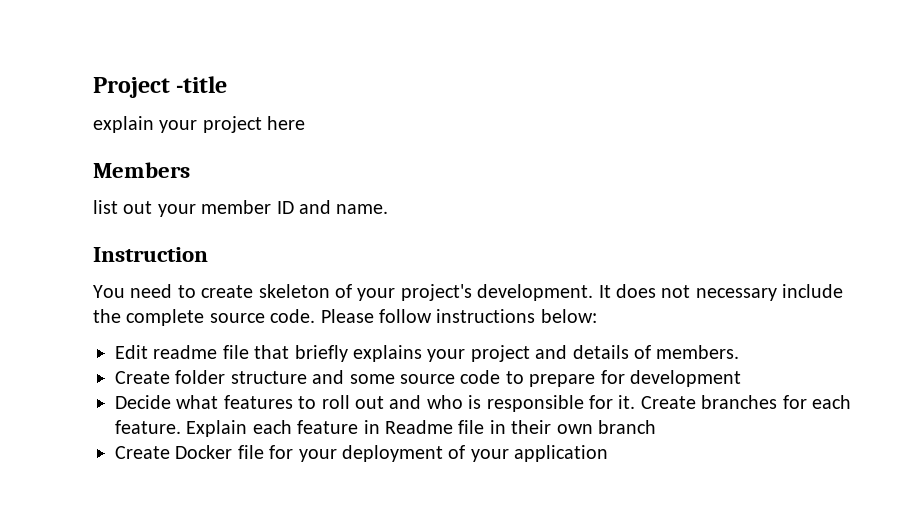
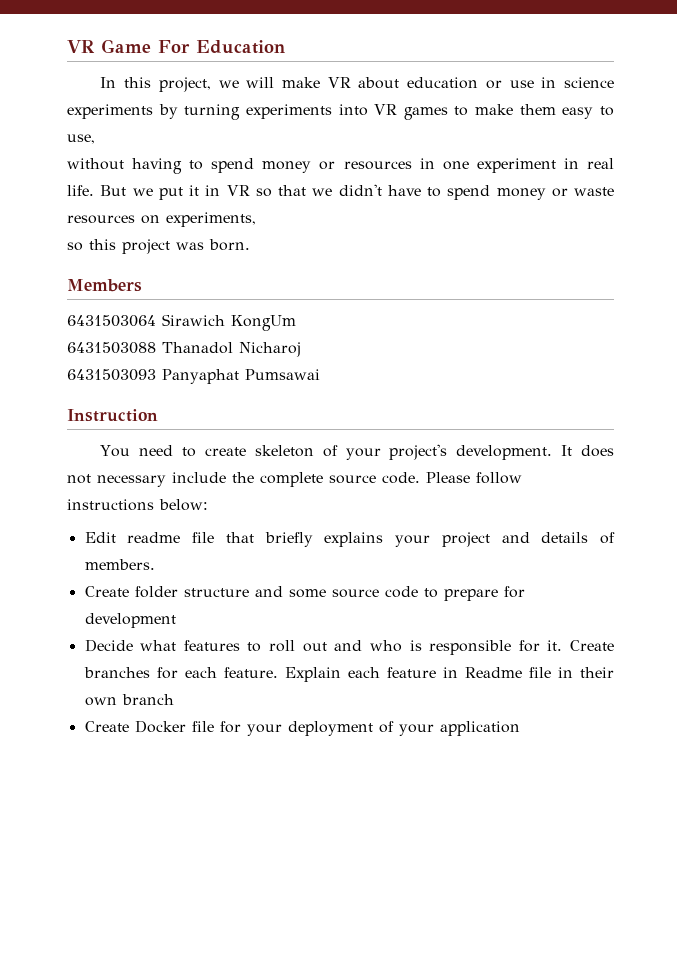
- Project -title
- explain your project here
+ VR Game For Education
+ In this project, we will make VR about education or use in science experiments by turning experiments into VR games to make them easy to use,
+ without having to spend money or resources in one experiment in real life. But we put it in VR so that we didn't have to spend money or waste resources on experiments,
+ so this project was born.
  Members
- list out your member ID and name.
+ 6431503064 Sirawich KongUm
+ 6431503088 Thanadol Nicharoj
+ 6431503093 Panyaphat Pumsawai

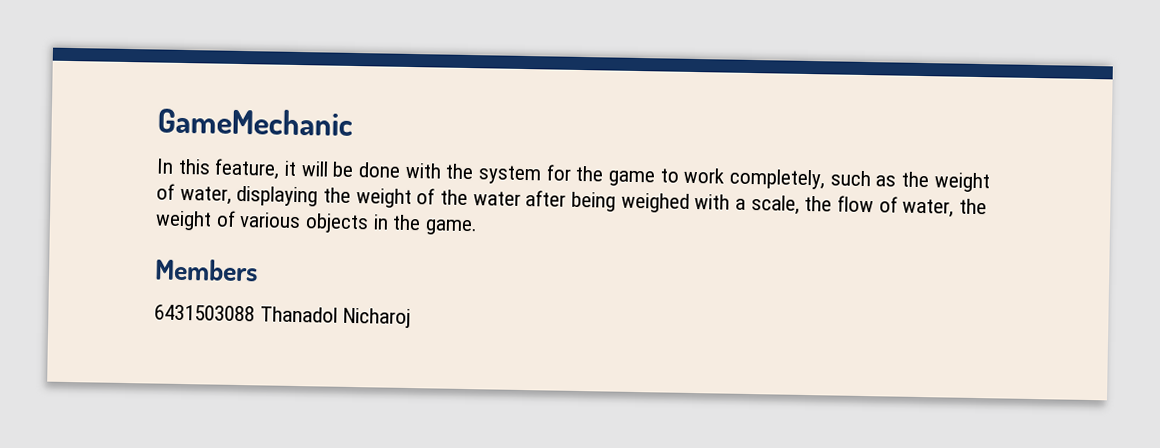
- VR Game For Education
- In this project, we will make VR about education or use in science experiments by turning experiments into VR games to make them easy to use,
- without having to spend money or resources in one experiment in real life. But we put it in VR so that we didn't have to spend money or waste resources on experiments,
- so this project was born.
+ GameMechanic
+ In this feature, it will be done with the system for the game to work completely, such as the weight of water, displaying the weight of the water after being weighed with a scale, the flow of water, the weight of various objects in the game.
  Members
- 6431503064 Sirawich KongUm
  6431503088 Thanadol Nicharoj
- 6431503093 Panyaphat Pumsawai
- Instruction
- You need to create skeleton of your project's development. It does not necessary include the complete source code. Please follow instructions below:
- Edit readme file that briefly explains your project and details of members.
- Create folder structure and some source code to prepare for development
- Decide what features to roll out and who is responsible for it. Create branches for each feature. Explain each feature in Readme file in their own branch
- Create Docker file for your deployment of your application

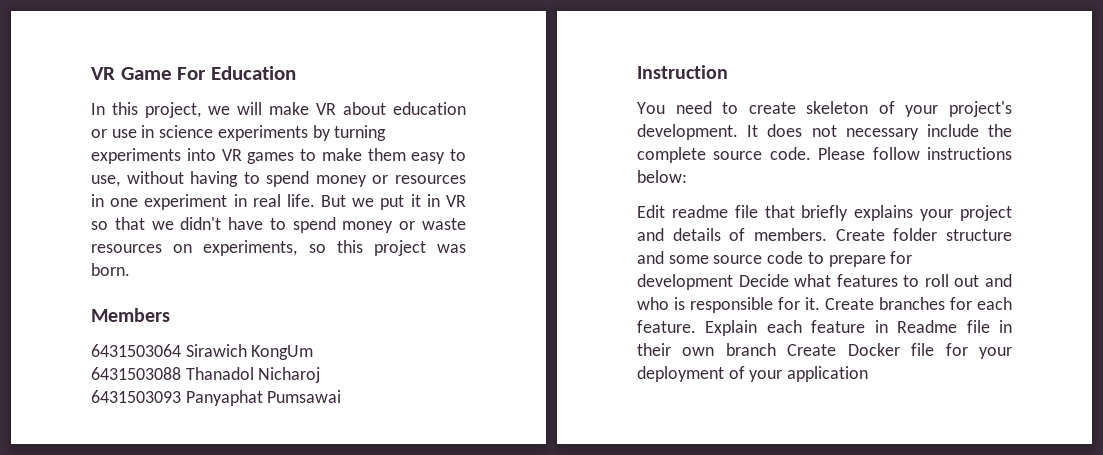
- GameMechanic
- In this feature, it will be done with the system for the game to work completely, such as the weight of water, displaying the weight of the water after being weighed with a scale, the flow of water, the weight of various objects in the game.
+ VR Game For Education
+ In this project, we will make VR about education or use in science experiments by turning experiments into VR games to make them easy to use, without having to spend money or resources in one experiment in real life. But we put it in VR so that we didn't have to spend money or waste resources on experiments, so this project was born.
  Members
+ 6431503064 Sirawich KongUm
  6431503088 Thanadol Nicharoj
+ 6431503093 Panyaphat Pumsawai
+ Instruction
+ You need to create skeleton of your project's development. It does not necessary include the complete source code. Please follow instructions below:
+ Edit readme file that briefly explains your project and details of members. Create folder structure and some source code to prepare for development Decide what features to roll out and who is responsible for it. Create branches for each feature. Explain each feature in Readme file in their own branch Create Docker file for your deployment of your application

